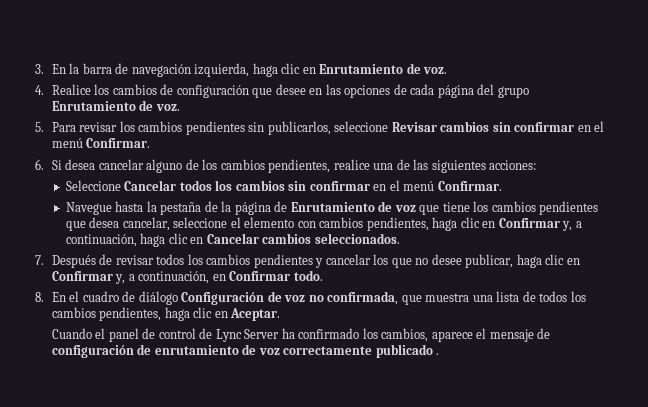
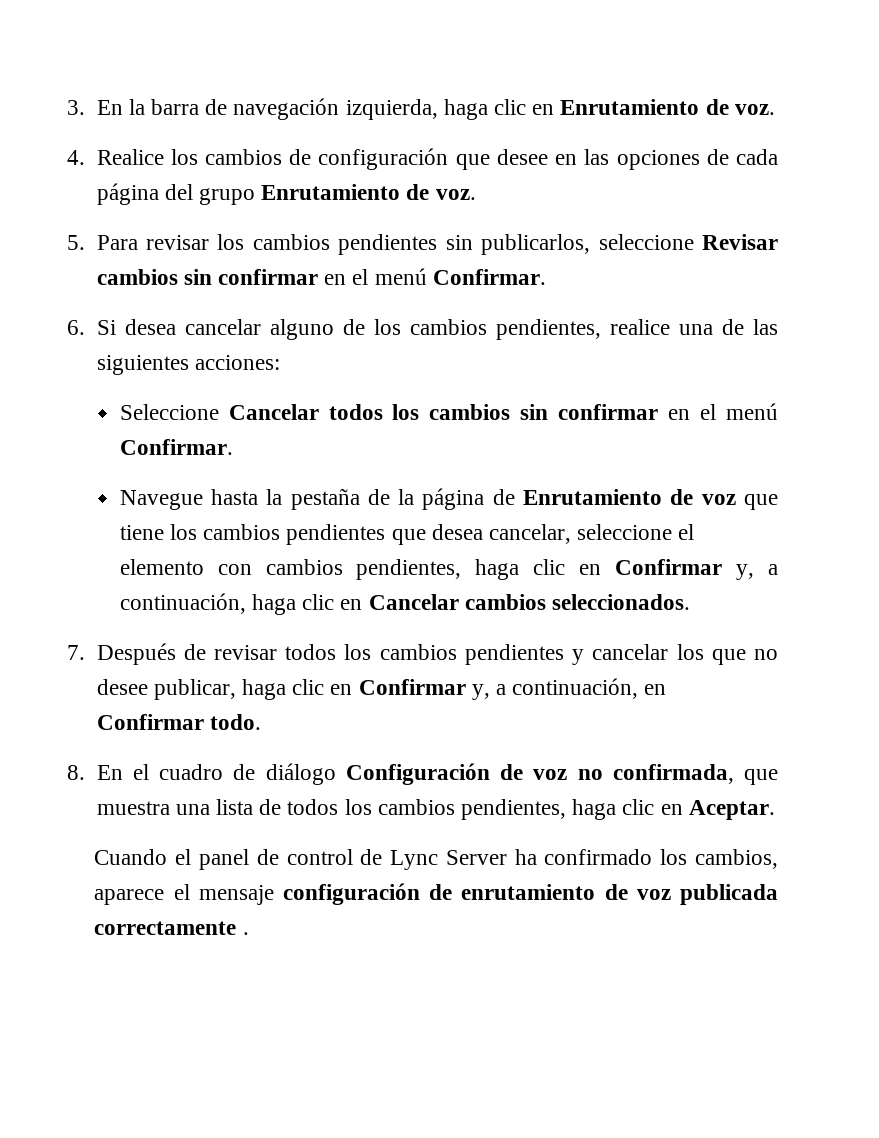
- Cuando el panel de control de Lync Server ha confirmado los cambios, aparece el mensaje de configuración de enrutamiento de voz correctamente publicado .
+ Cuando el panel de control de Lync Server ha confirmado los cambios, aparece el mensaje configuración de enrutamiento de voz publicada correctamente .

